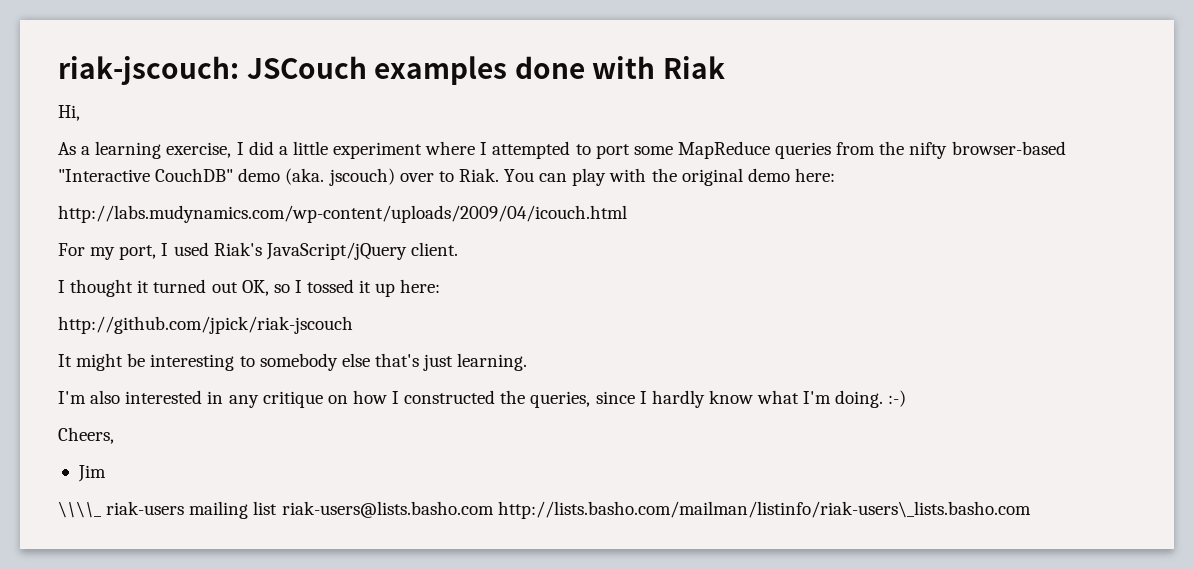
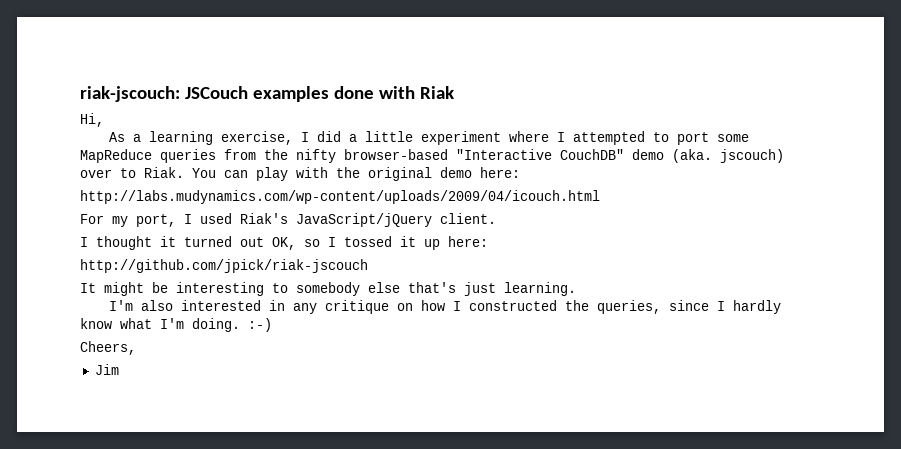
- \\\\_ riak-users mailing list riak-users@lists.basho.com http://lists.basho.com/mailman/listinfo/riak-users\_lists.basho.com

